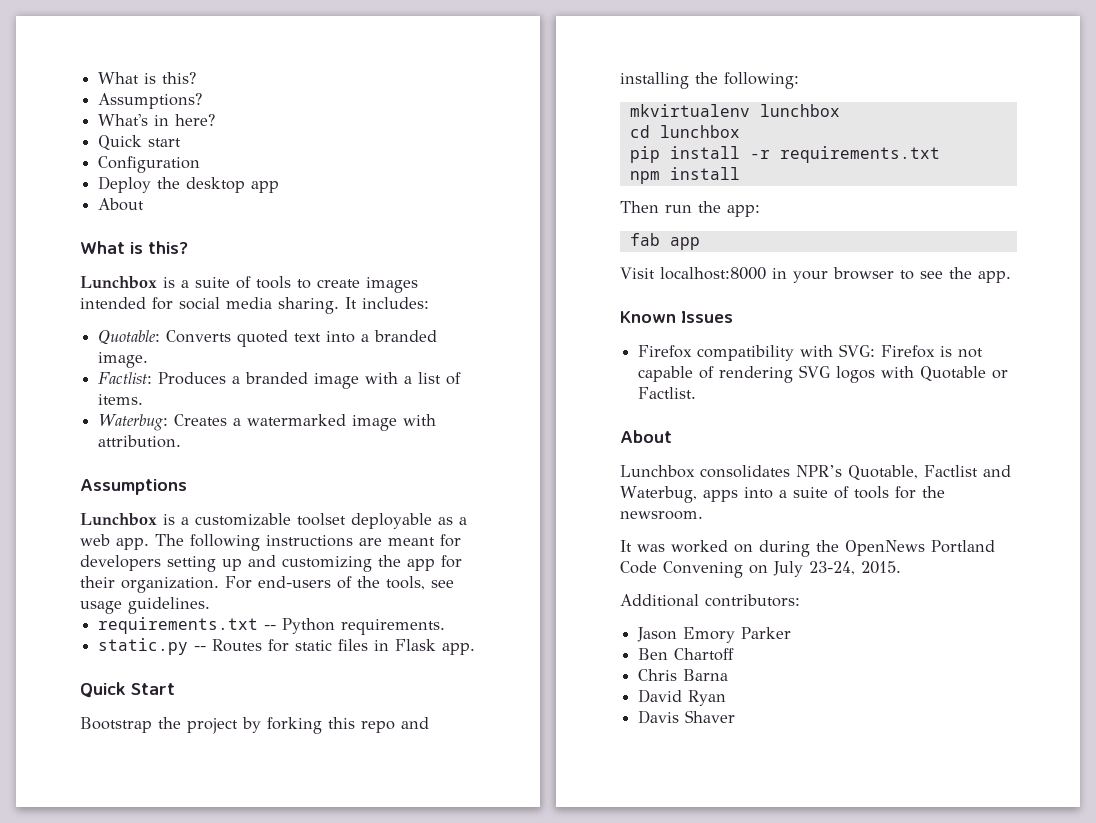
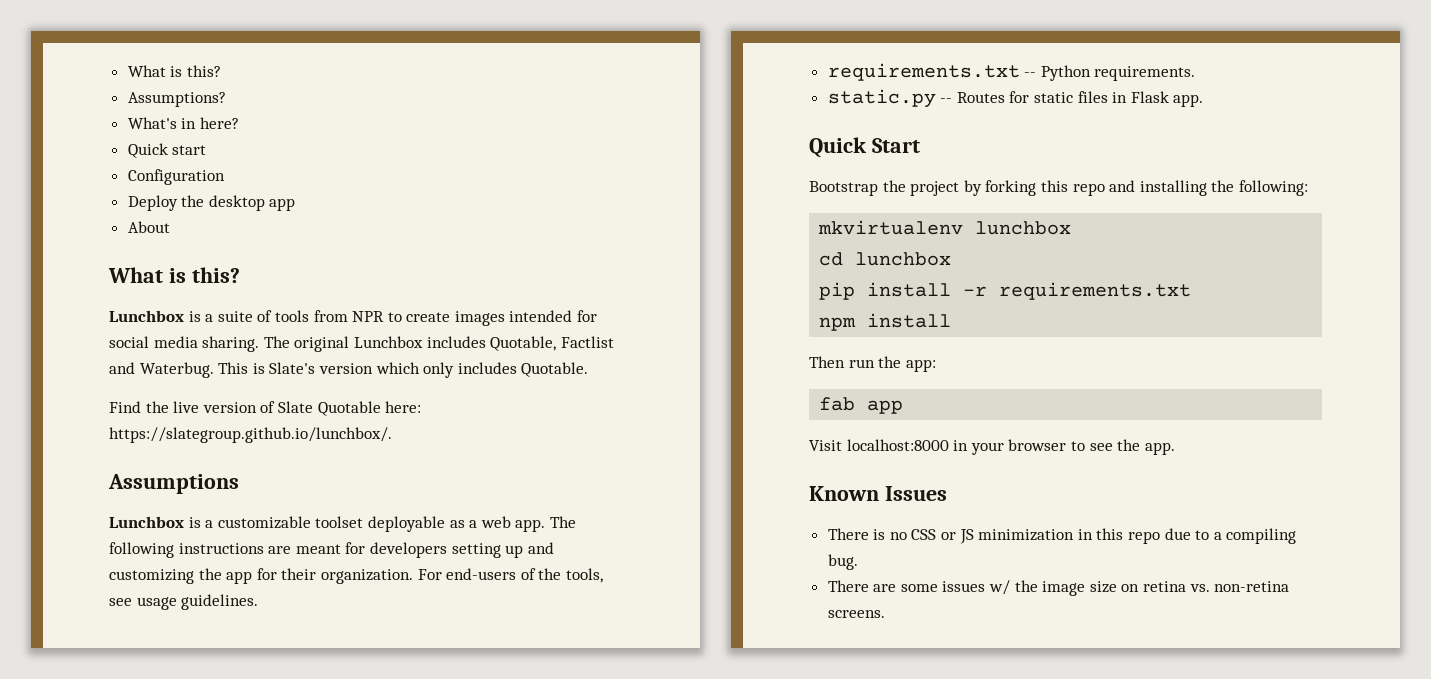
- Lunchbox is a suite of tools to create images intended for social media sharing.
+ Lunchbox is a suite of tools from NPR to create images intended for social media sharing.
- It includes:
- Quotable: Converts quoted text into a branded image.
- Factlist: Produces a branded image with a list of items.
- Waterbug: Creates a watermarked image with attribution.
+ The original Lunchbox includes Quotable, Factlist and Waterbug. This is Slate's version which only includes Quotable.
+ Find the live version of Slate Quotable here: https://slategroup.github.io/lunchbox/.
- Firefox compatibility with SVG: Firefox is not capable of rendering SVG logos with Quotable or Factlist.
- About
- Lunchbox consolidates NPR’s Quotable, Factlist and Waterbug, apps into a suite of tools for the newsroom.
- It was worked on during the OpenNews Portland Code Convening on July 23-24, 2015.
- Additional contributors:
- Jason Emory Parker
- Ben Chartoff
- Chris Barna
- David Ryan
- Davis Shaver
+ There is no CSS or JS minimization in this repo due to a compiling bug.
+ There are some issues w/ the image size on retina vs. non-retina screens.

